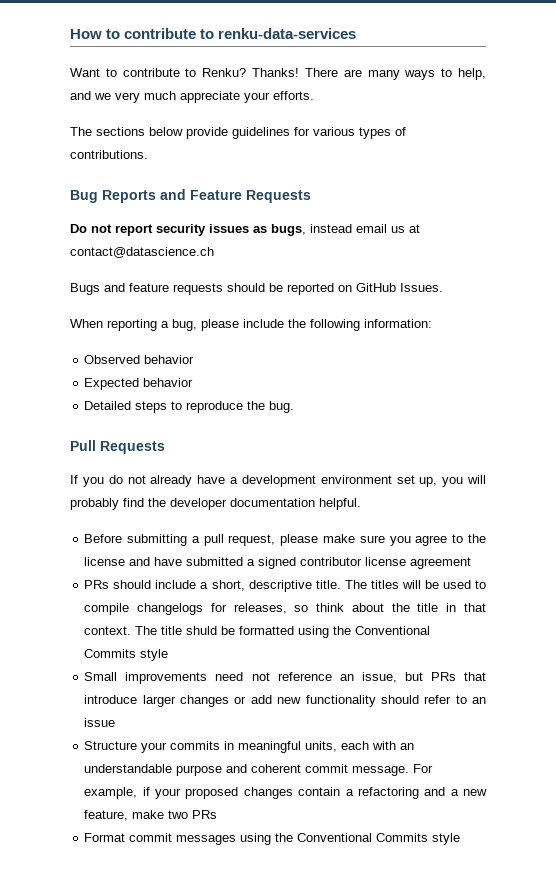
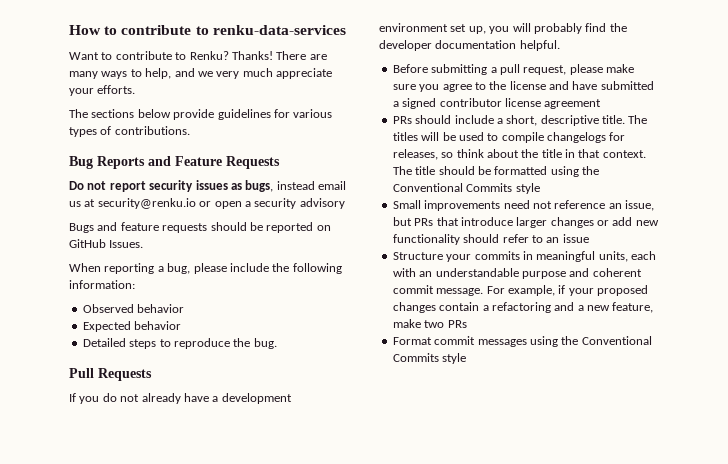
- Do not report security issues as bugs, instead email us at contact@datascience.ch
+ Do not report security issues as bugs, instead email us at security@renku.io or open a security advisory
- The title shuld be formatted using the Conventional Commits style
+ The title should be formatted using the Conventional Commits style

